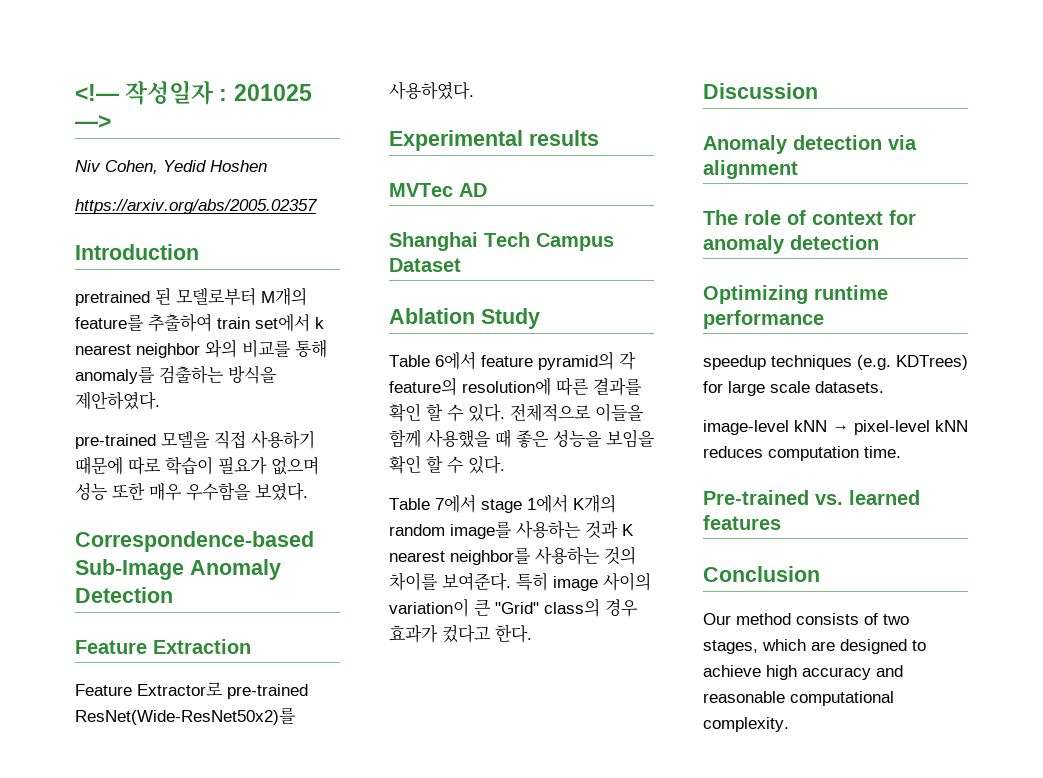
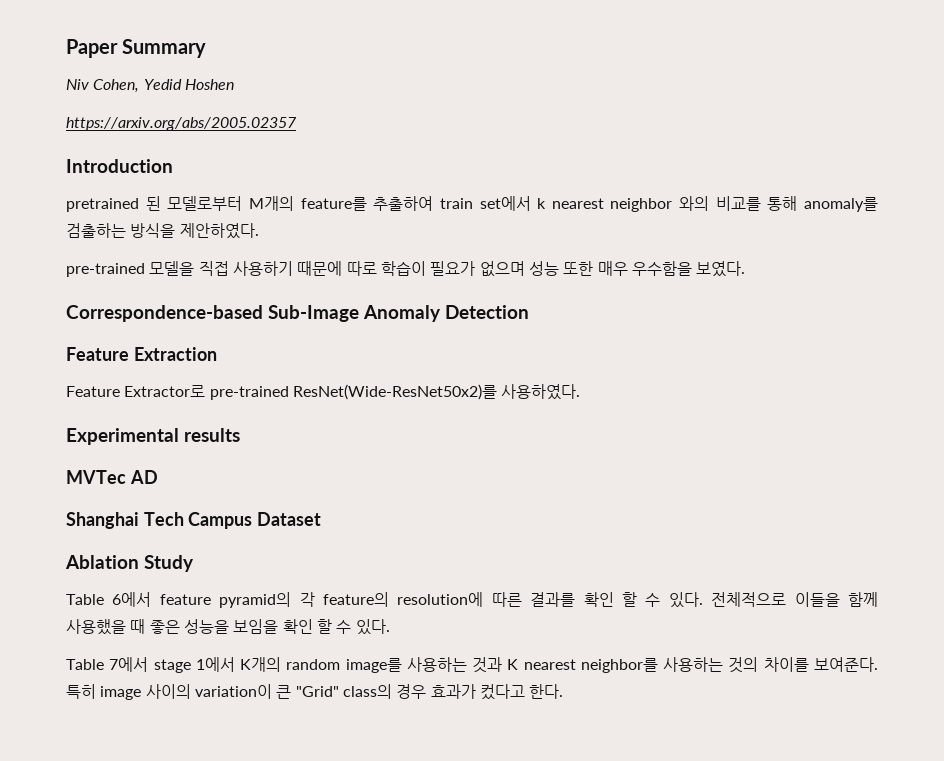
- <!— 작성일자 : 201025 —>
+ Paper Summary
- Discussion
- Anomaly detection via alignment
- The role of context for anomaly detection
- Optimizing runtime performance
- speedup techniques (e.g. KDTrees) for large scale datasets.
- image-level kNN → pixel-level kNN reduces computation time.
- Pre-trained vs. learned features
- Conclusion
- Our method consists of two stages, which are designed to achieve high accuracy and reasonable computational complexity.

